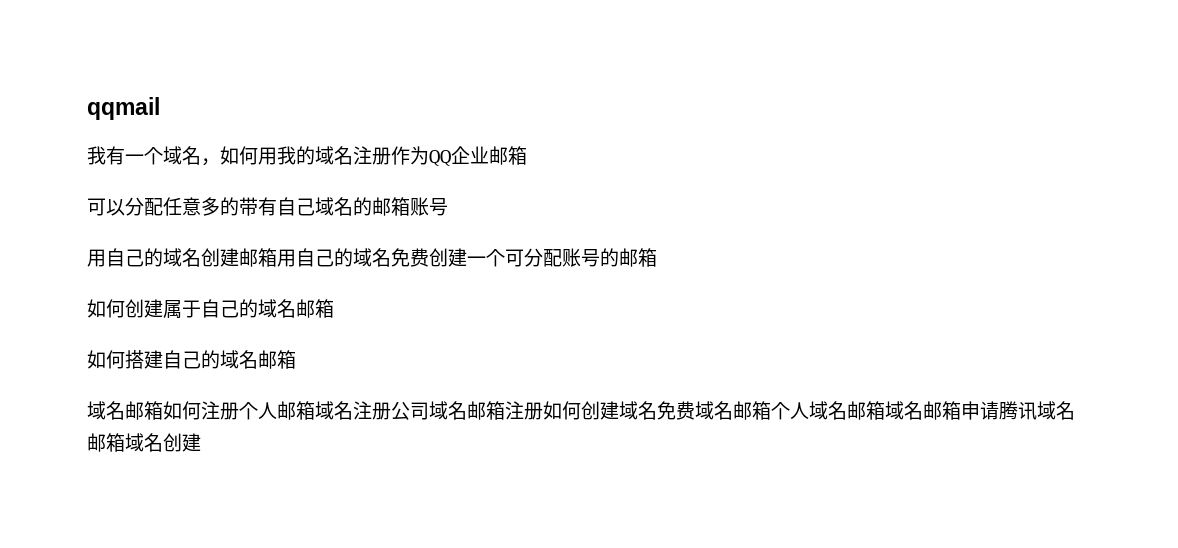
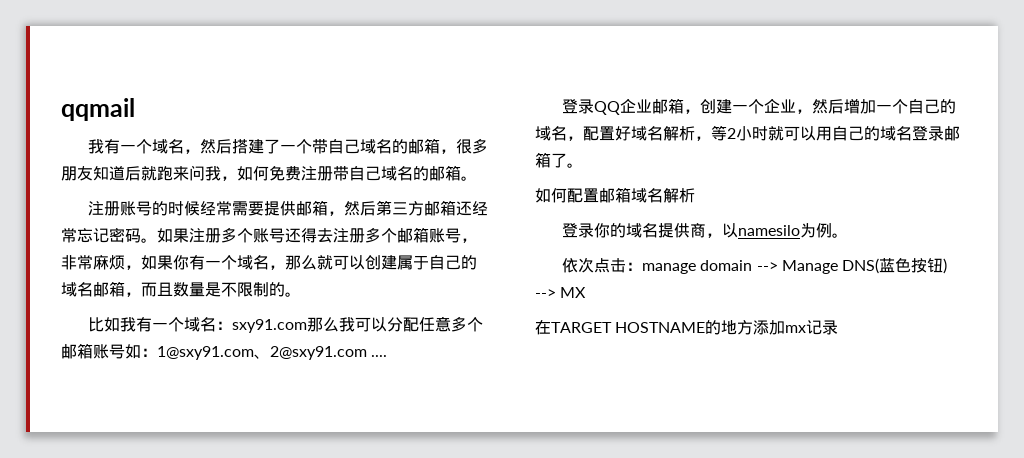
- 我有一个域名，如何用我的域名注册作为QQ企业邮箱
- 可以分配任意多的带有自己域名的邮箱账号
- 用自己的域名创建邮箱用自己的域名免费创建一个可分配账号的邮箱
- 如何创建属于自己的域名邮箱
- 如何搭建自己的域名邮箱
- 域名邮箱如何注册个人邮箱域名注册公司域名邮箱注册如何创建域名免费域名邮箱个人域名邮箱域名邮箱申请腾讯域名邮箱域名创建
+ 我有一个域名，然后搭建了一个带自己域名的邮箱，很多朋友知道后就跑来问我，如何免费注册带自己域名的邮箱。
+ 注册账号的时候经常需要提供邮箱，然后第三方邮箱还经常忘记密码。如果注册多个账号还得去注册多个邮箱账号，非常麻烦，如果你有一个域名，那么就可以创建属于自己的域名邮箱，而且数量是不限制的。
+ 比如我有一个域名：sxy91.com那么我可以分配任意多个邮箱账号如：1@sxy91.com、2@sxy91.com ....
+ 登录QQ企业邮箱，创建一个企业，然后增加一个自己的域名，配置好域名解析，等2小时就可以用自己的域名登录邮箱了。
+ 如何配置邮箱域名解析
+ 登录你的域名提供商，以namesilo为例。
+ 依次点击：manage domain --> Manage DNS(蓝色按钮) --> MX
+ 在TARGET HOSTNAME的地方添加mx记录

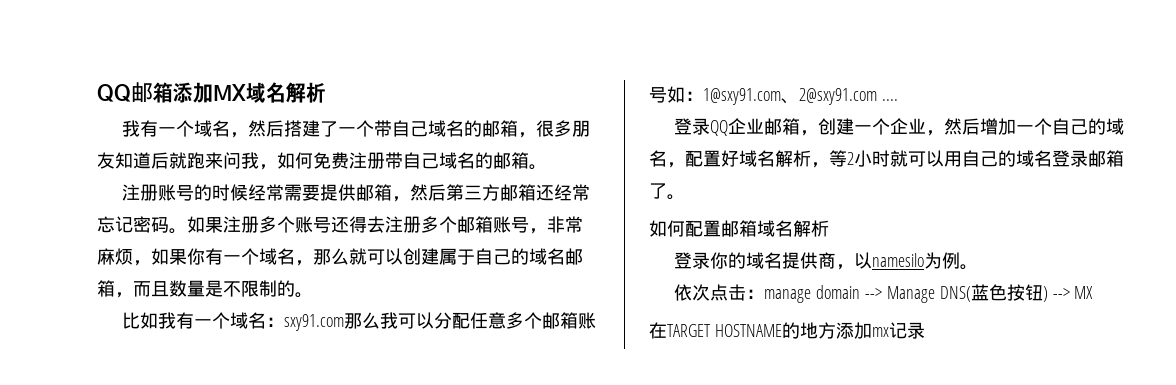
- qqmail
+ QQ邮箱添加MX域名解析

